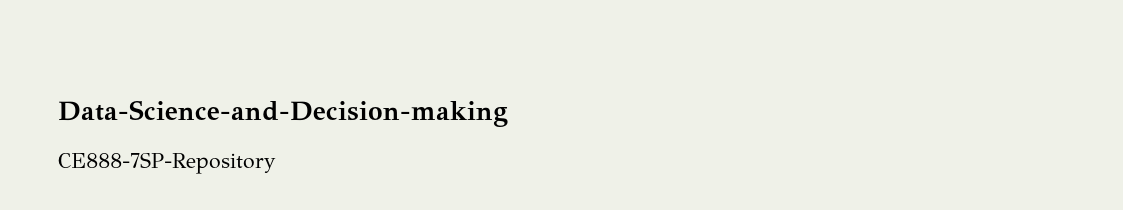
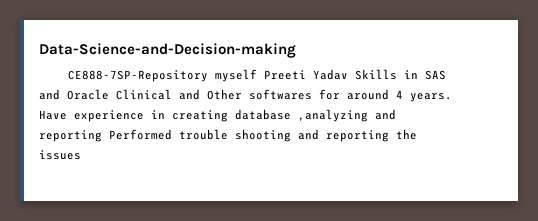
- CE888-7SP-Repository
+ CE888-7SP-Repository myself Preeti Yadav Skills in SAS and Oracle Clinical and Other softwares for around 4 years. Have experience in creating database ,analyzing and reporting Performed trouble shooting and reporting the issues

